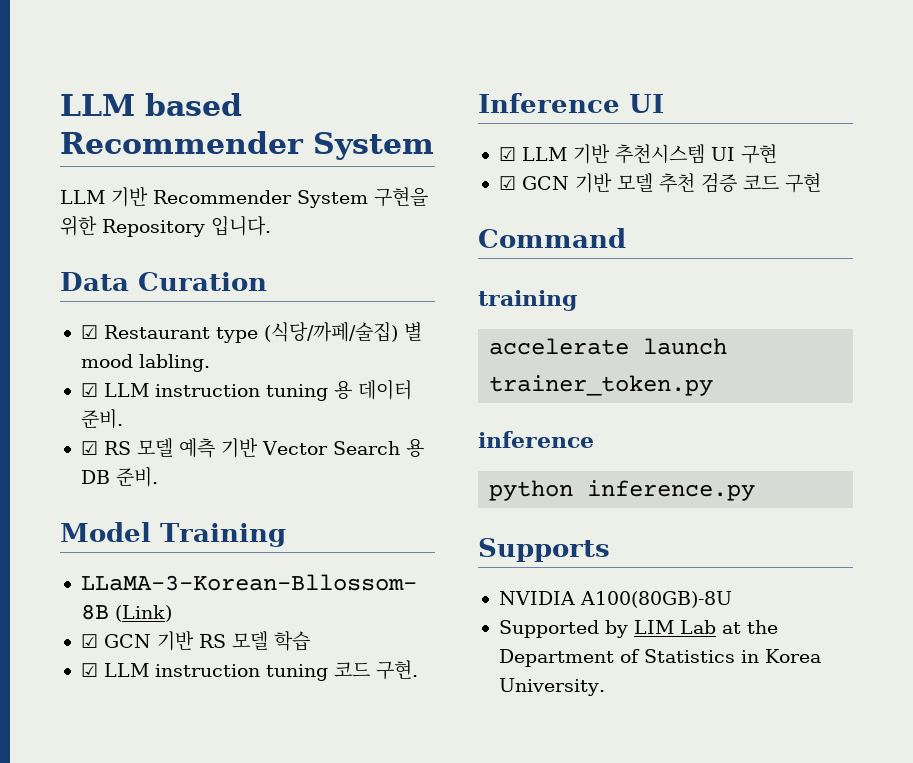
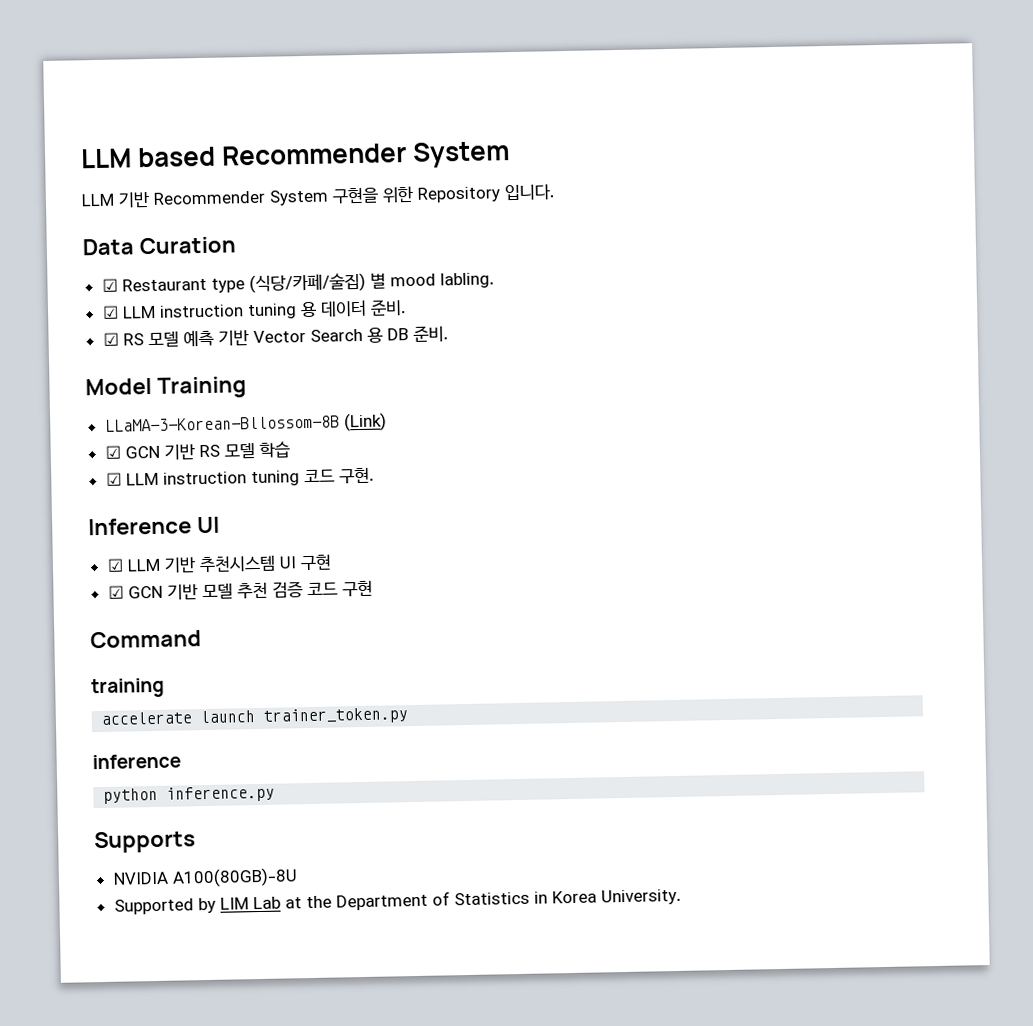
- ☑ Restaurant type (식당/까페/술집) 별 mood labling.
+ ☑ Restaurant type (식당/카페/술집) 별 mood labling.

